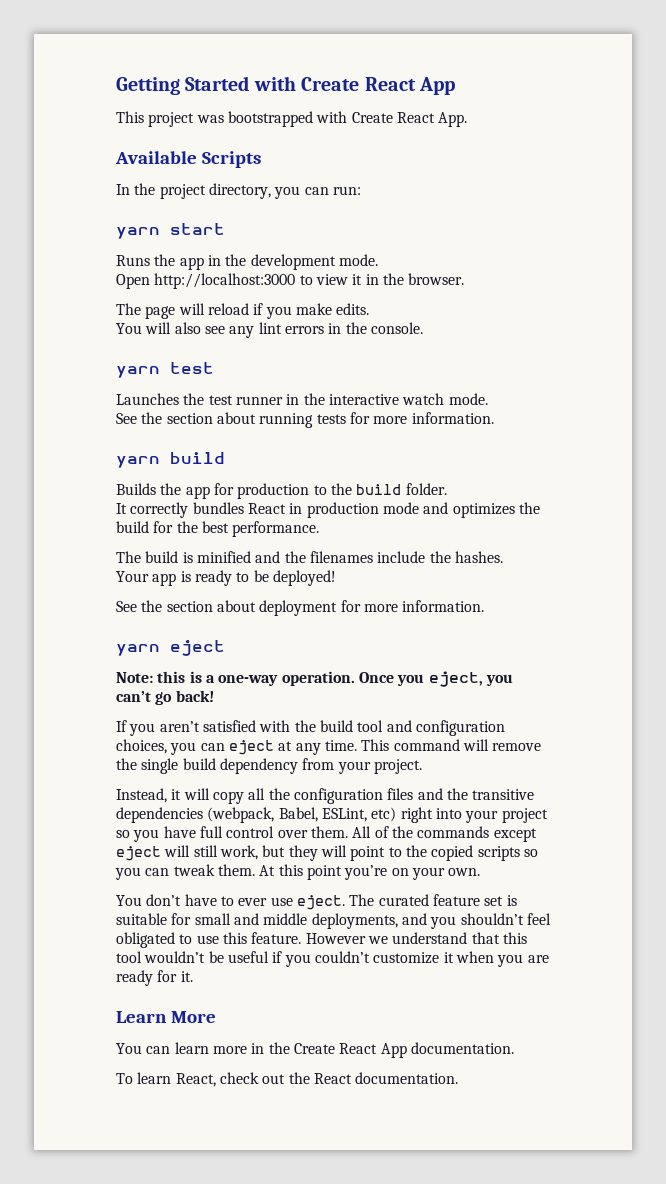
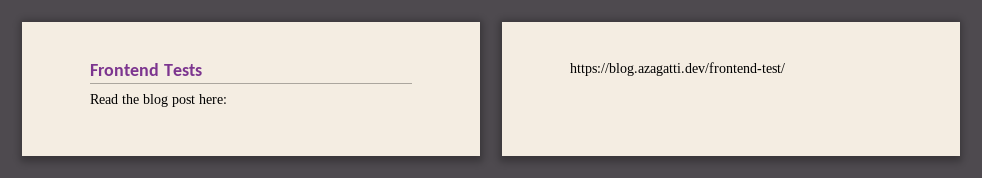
- Getting Started with Create React App
- This project was bootstrapped with Create React App.
- Available Scripts
- In the project directory, you can run:
- yarn start
- Runs the app in the development mode.
- Open http://localhost:3000 to view it in the browser.
- The page will reload if you make edits.
- You will also see any lint errors in the console.
- yarn test
- Launches the test runner in the interactive watch mode.
- See the section about running tests for more information.
- yarn build
- Builds the app for production to the build folder.
- It correctly bundles React in production mode and optimizes the build for the best performance.
- The build is minified and the filenames include the hashes.
- Your app is ready to be deployed!
- See the section about deployment for more information.
- yarn eject
- Note: this is a one-way operation. Once you eject, you can’t go back!
- If you aren’t satisfied with the build tool and configuration choices, you can eject at any time. This command will remove the single build dependency from your project.
- Instead, it will copy all the configuration files and the transitive dependencies (webpack, Babel, ESLint, etc) right into your project so you have full control over them. All of the commands except eject will still work, but they will point to the copied scripts so you can tweak them. At this point you’re on your own.
- You don’t have to ever use eject. The curated feature set is suitable for small and middle deployments, and you shouldn’t feel obligated to use this feature. However we understand that this tool wouldn’t be useful if you couldn’t customize it when you are ready for it.
- Learn More
- You can learn more in the Create React App documentation.
- To learn React, check out the React documentation.
+ Frontend Tests
+ Read the blog post here: https://blog.azagatti.dev/frontend-test/

